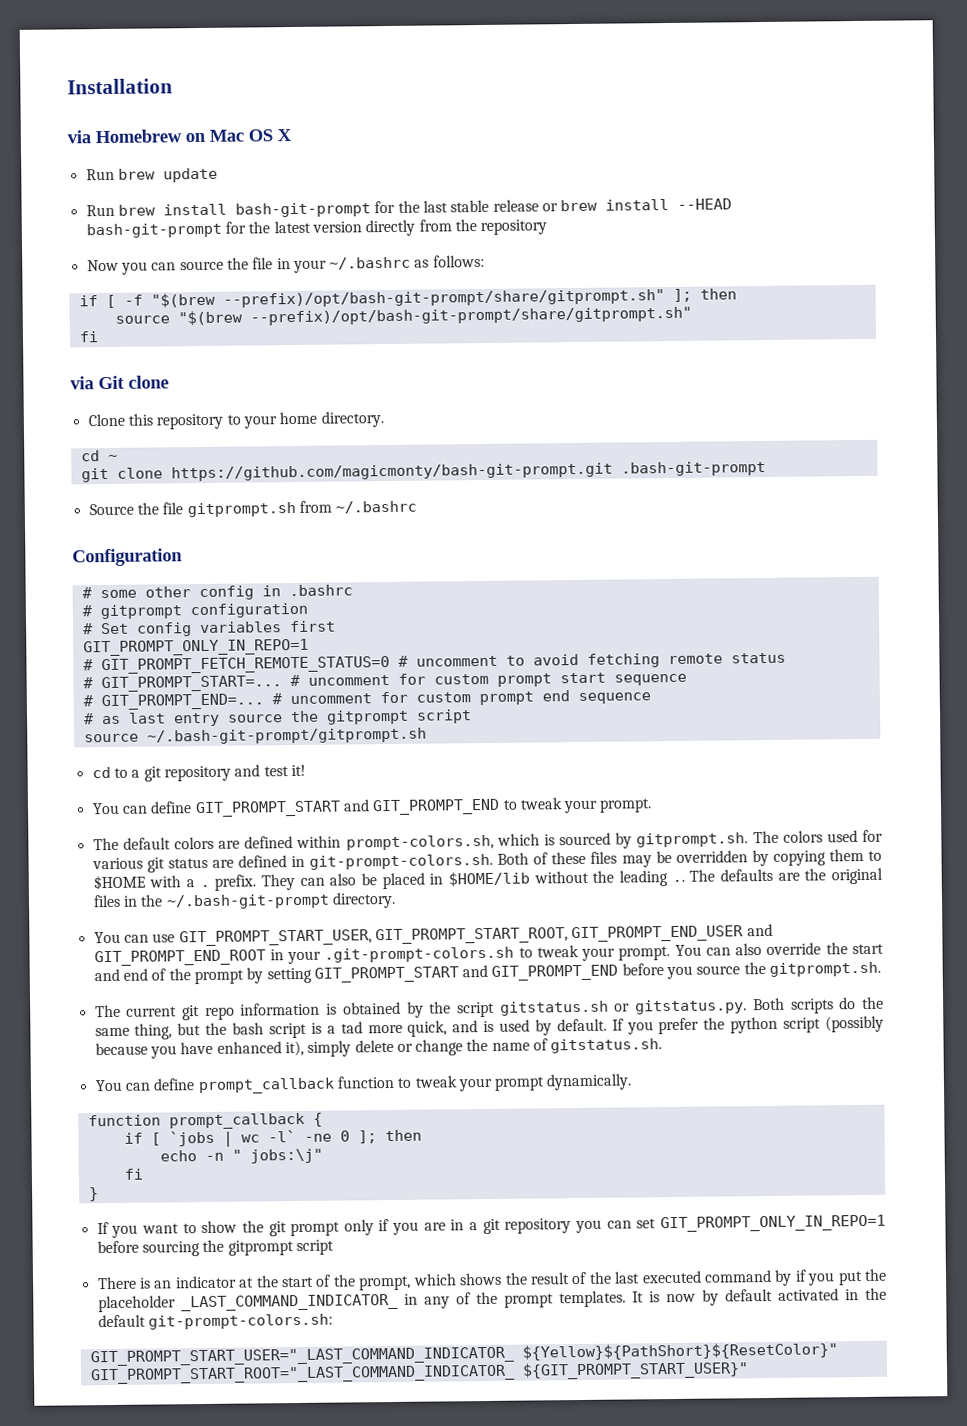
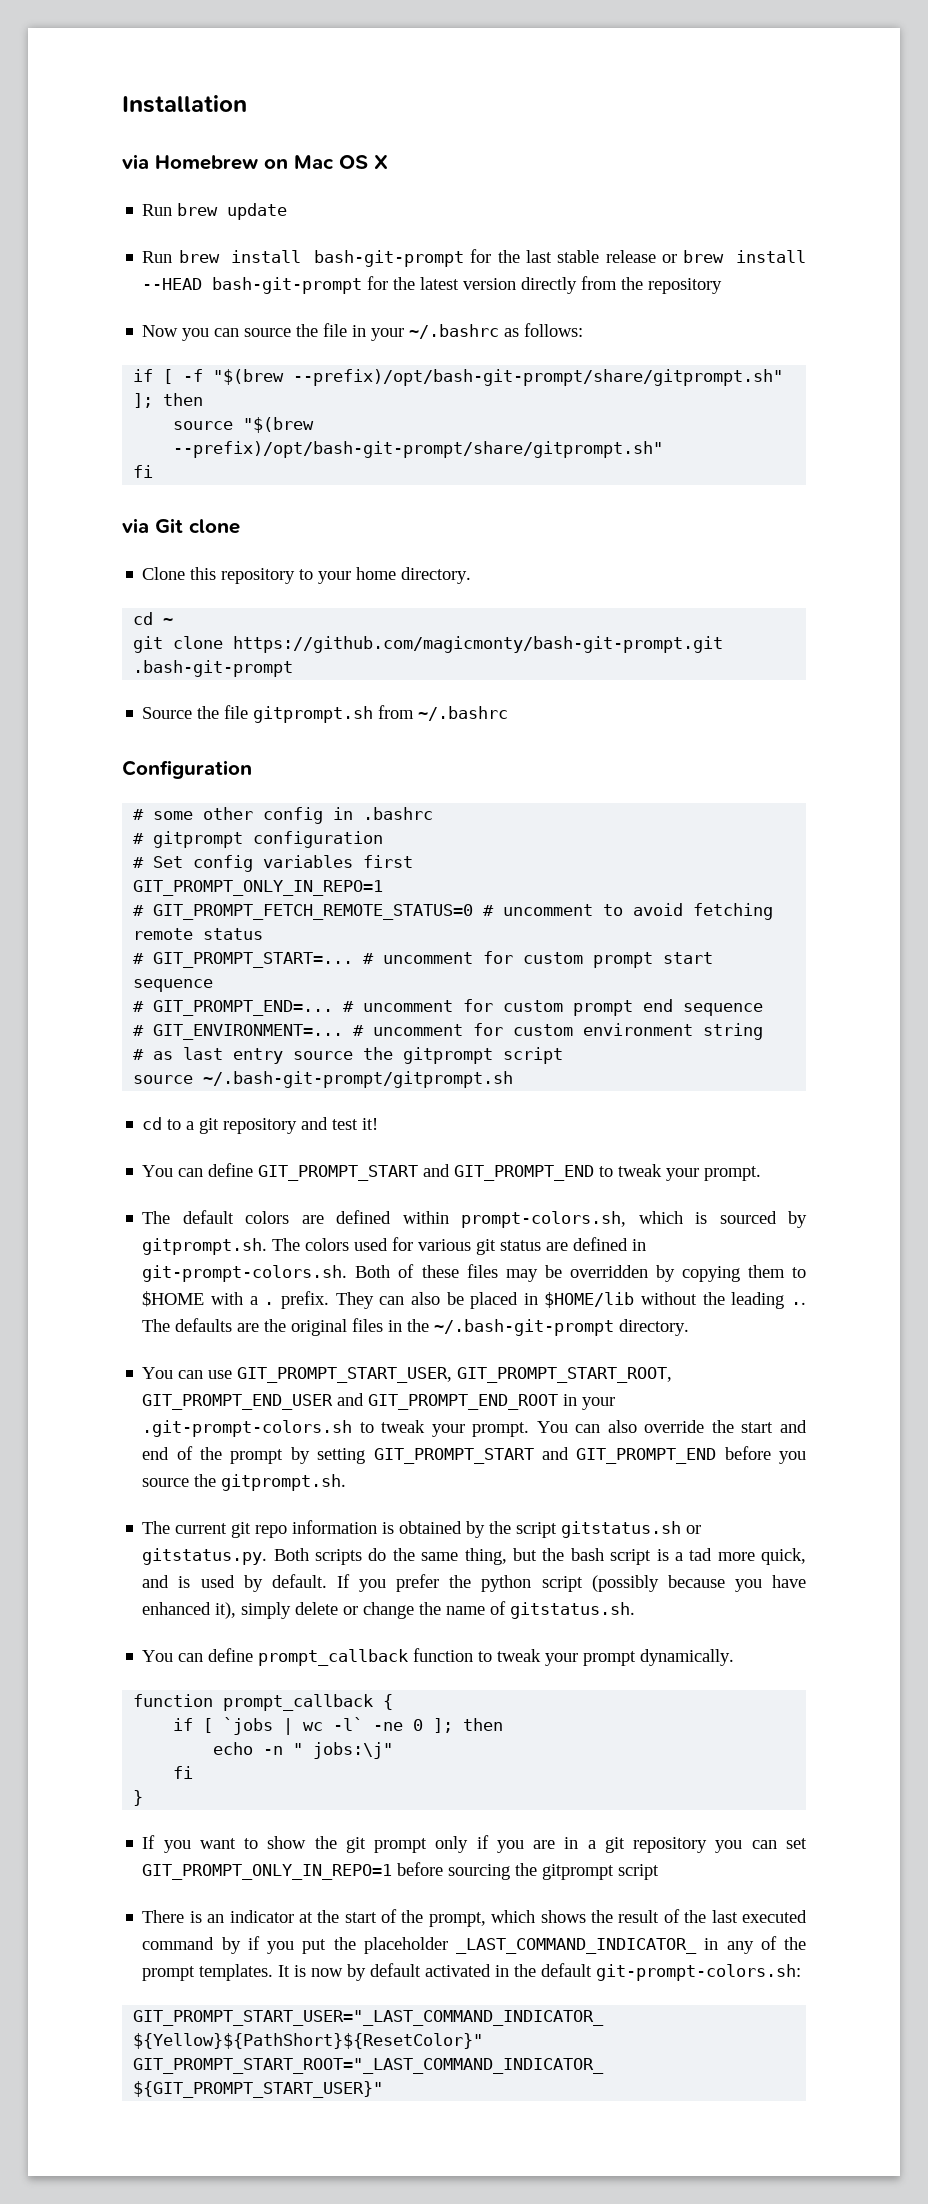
+ # GIT_ENVIRONMENT=... # uncomment for custom environment string

